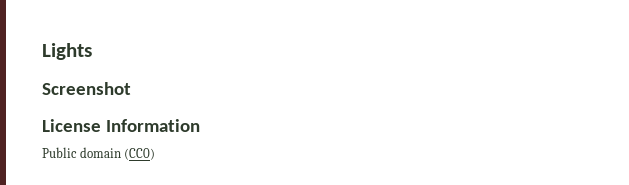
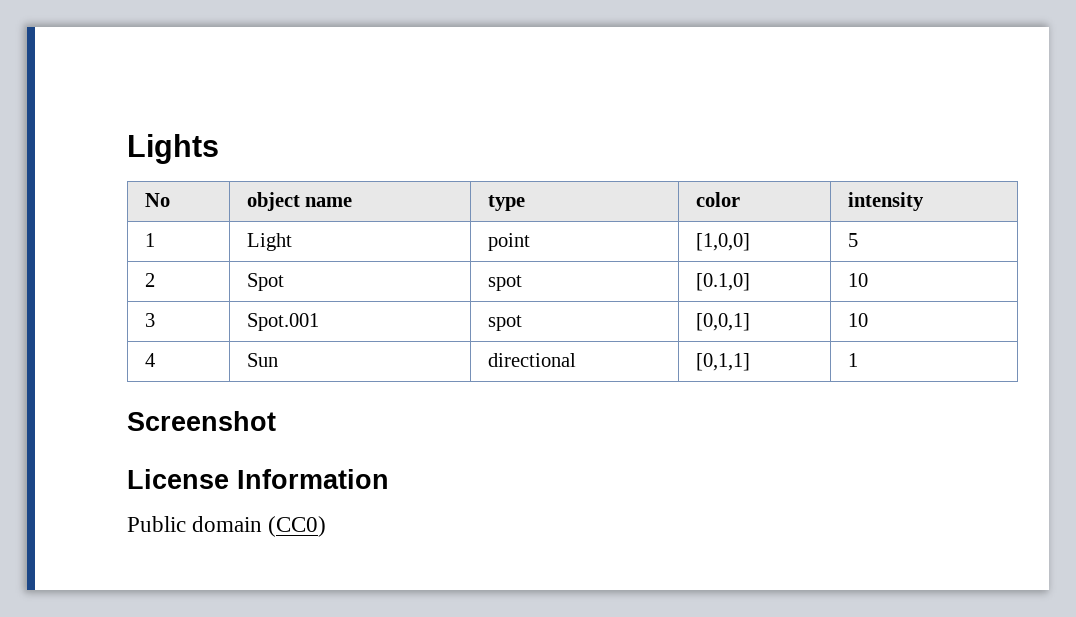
+ No | object name | type | color | intensity
+ 1 | Light | point | [1,0,0] | 5
+ 2 | Spot | spot | [0.1,0] | 10
+ 3 | Spot.001 | spot | [0,0,1] | 10
+ 4 | Sun | directional | [0,1,1] | 1

